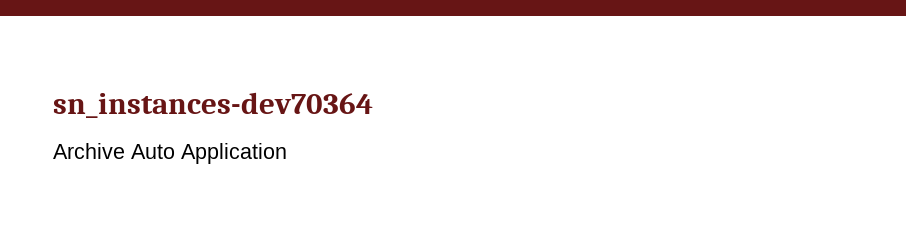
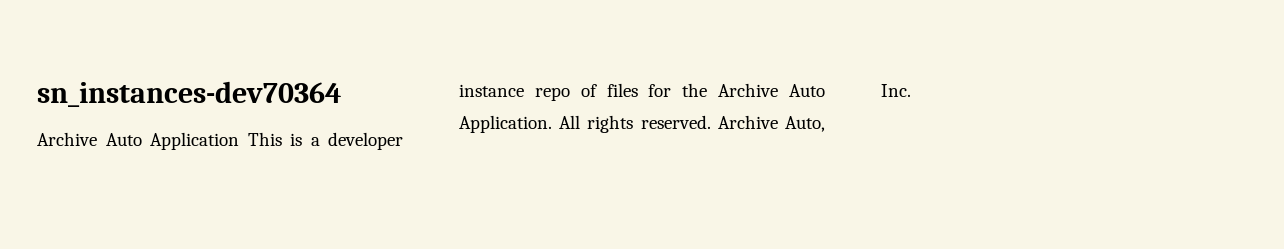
- Archive Auto Application
+ Archive Auto Application This is a developer instance repo of files for the Archive Auto Application. All rights reserved. Archive Auto, Inc.

